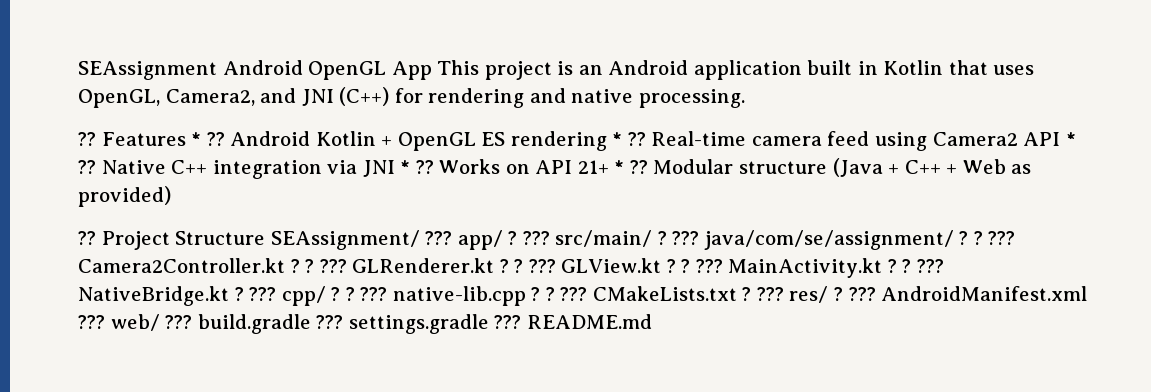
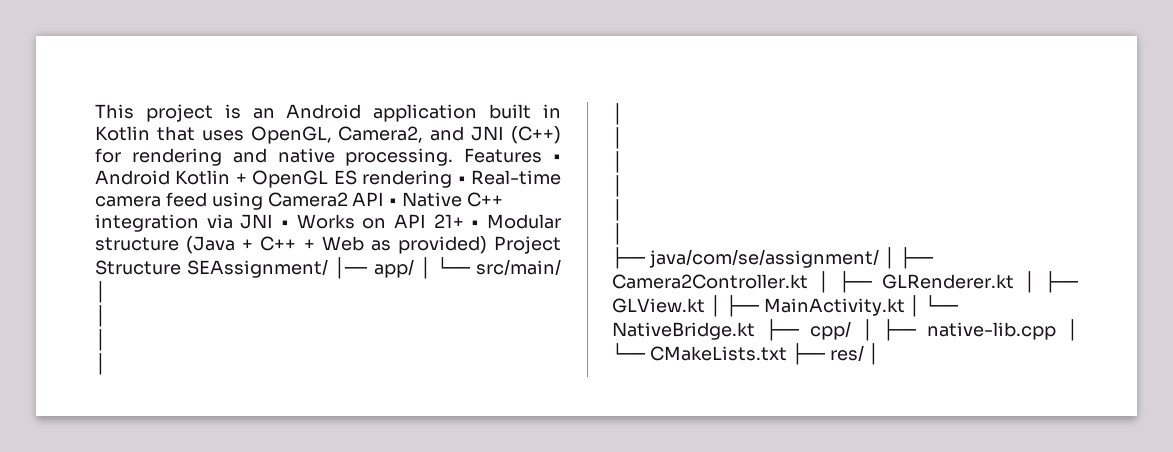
- SEAssignment Android OpenGL App This project is an Android application built in Kotlin that uses OpenGL, Camera2, and JNI (C++) for rendering and native processing.
- ?? Features * ?? Android Kotlin + OpenGL ES rendering * ?? Real-time camera feed using Camera2 API * ?? Native C++ integration via JNI * ?? Works on API 21+ * ?? Modular structure (Java + C++ + Web as provided)
- ?? Project Structure SEAssignment/ ??? app/ ? ??? src/main/ ? ??? java/com/se/assignment/ ? ? ??? Camera2Controller.kt ? ? ??? GLRenderer.kt ? ? ??? GLView.kt ? ? ??? MainActivity.kt ? ? ??? NativeBridge.kt ? ??? cpp/ ? ? ??? native-lib.cpp ? ? ??? CMakeLists.txt ? ??? res/ ? ??? AndroidManifest.xml ??? web/ ??? build.gradle ??? settings.gradle ??? README.md
+ This project is an Android application built in Kotlin that uses OpenGL, Camera2, and JNI (C++) for rendering and native processing. Features • Android Kotlin + OpenGL ES rendering • Real-time camera feed using Camera2 API • Native C++ integration via JNI • Works on API 21+ • Modular structure (Java + C++ + Web as provided) Project Structure SEAssignment/ │── app/ │ └── src/main/ │
+ │
+ │
+ │
+ │
+ │
+ │
+ │
+ │
+ │
+ ├── java/com/se/assignment/ │ ├── Camera2Controller.kt │ ├── GLRenderer.kt │ ├── GLView.kt │ ├── MainActivity.kt │ └── NativeBridge.kt ├── cpp/ │ ├── native-lib.cpp │ └── CMakeLists.txt ├── res/ │

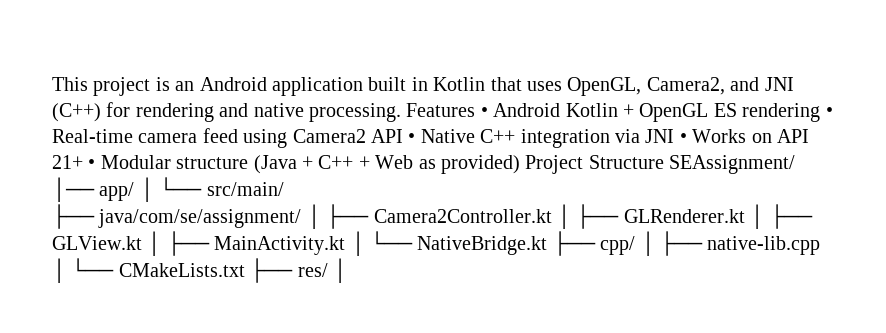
- Features • Android Kotlin + OpenGL ES rendering • Real-time camera feed using Camera2 API • Native C++ integration via JNI • Works on API 21+ • Modular structure (Java + C++ + Web as provided) Project Structure SEAssignment/ │── app/ │ └── src/main/ │
- │
- │
- │
- │
- │
- │
- │
- │
- │
+ Features • Android Kotlin + OpenGL ES rendering • Real-time camera feed using Camera2 API • Native C++ integration via JNI • Works on API 21+ • Modular structure (Java + C++ + Web as provided) Project Structure SEAssignment/ │── app/ │ └── src/main/

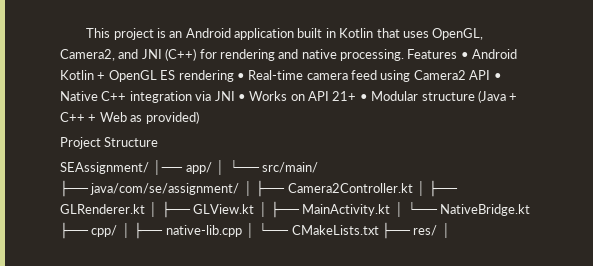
- Features • Android Kotlin + OpenGL ES rendering • Real-time camera feed using Camera2 API • Native C++ integration via JNI • Works on API 21+ • Modular structure (Java + C++ + Web as provided) Project Structure SEAssignment/ │── app/ │ └── src/main/
+ Features • Android Kotlin + OpenGL ES rendering • Real-time camera feed using Camera2 API • Native C++ integration via JNI • Works on API 21+ • Modular structure (Java + C++ + Web as provided)
+ Project Structure
+ SEAssignment/ │── app/ │ └── src/main/

